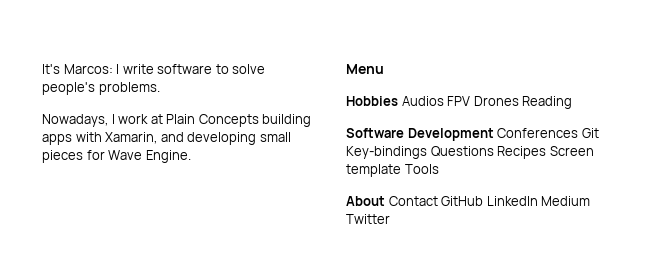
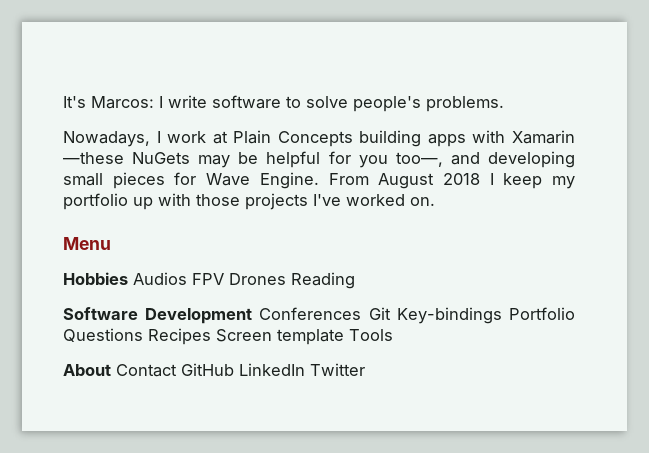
- Nowadays, I work at Plain Concepts building apps with Xamarin, and developing small pieces for Wave Engine.
+ Nowadays, I work at Plain Concepts building apps with Xamarin —these NuGets may be helpful for you too—, and developing small pieces for Wave Engine. From August 2018 I keep my portfolio up with those projects I've worked on.
- Software Development Conferences Git Key-bindings Questions Recipes Screen template Tools
+ Software Development Conferences Git Key-bindings Portfolio Questions Recipes Screen template Tools
- About Contact GitHub LinkedIn Medium Twitter
+ About Contact GitHub LinkedIn Twitter

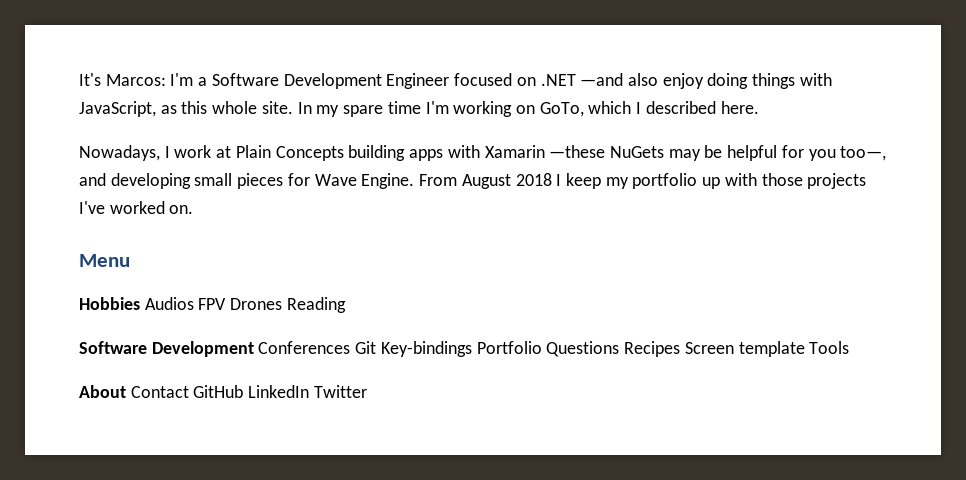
- It's Marcos: I write software to solve people's problems.
+ It's Marcos: I'm a Software Development Engineer focused on .NET —and also enjoy doing things with JavaScript, as this whole site. In my spare time I'm working on GoTo, which I described here.

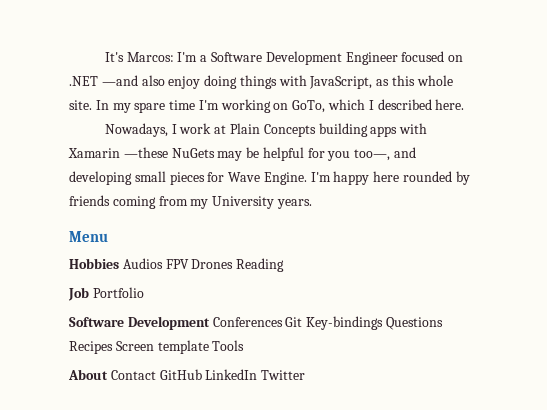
- From August 2018 I keep my portfolio up with those projects I've worked on.
+ I'm happy here rounded by friends coming from my University years.
+ Job Portfolio
- Software Development Conferences Git Key-bindings Portfolio Questions Recipes Screen template Tools
+ Software Development Conferences Git Key-bindings Questions Recipes Screen template Tools

